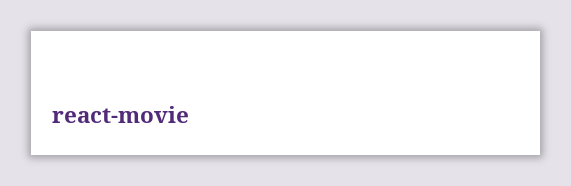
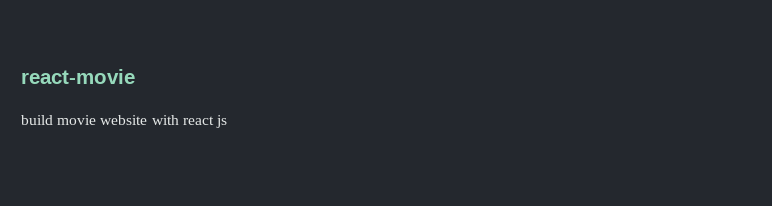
+ build movie website with react js

